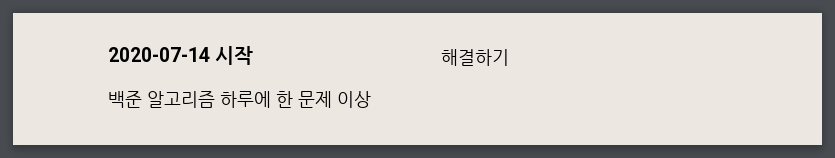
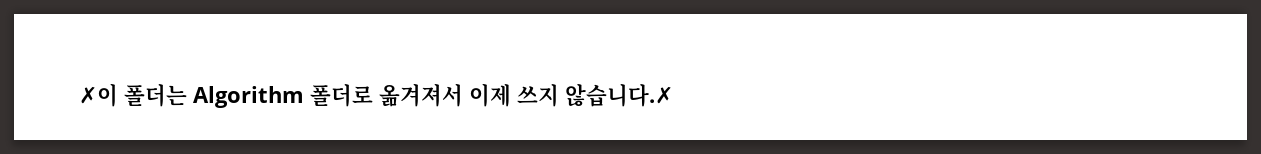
- 2020-07-14 시작
- 백준 알고리즘 하루에 한 문제 이상 해결하기
+ ✗이 폴더는 Algorithm 폴더로 옮겨져서 이제 쓰지 않습니다.✗

